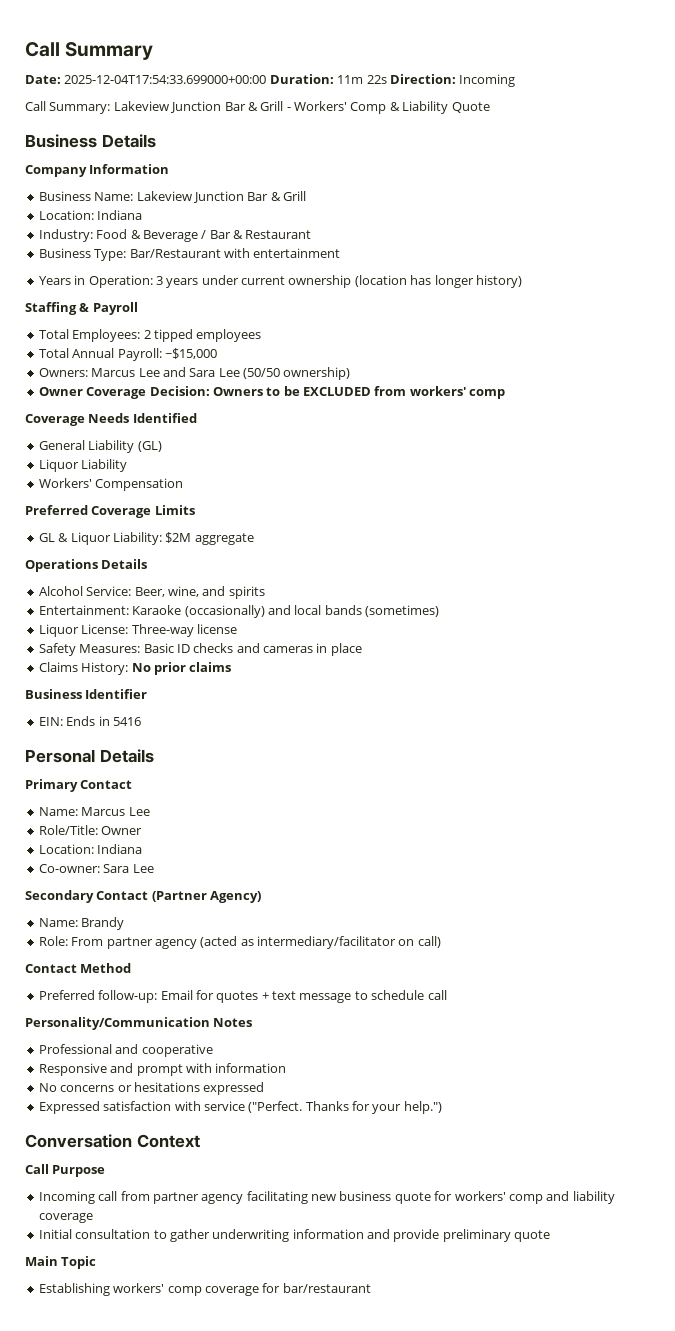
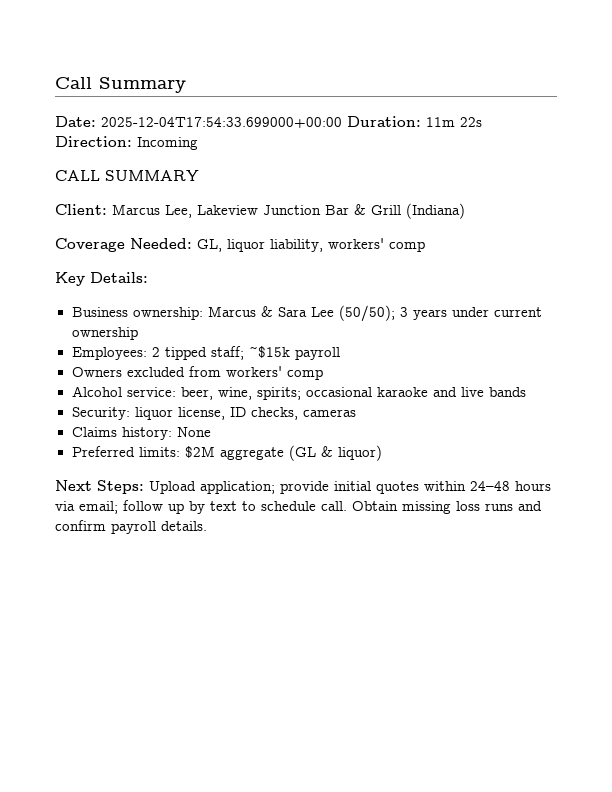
- Call Summary: Lakeview Junction Bar & Grill - Workers' Comp & Liability Quote
- Business Details
- Company Information
- Business Name: Lakeview Junction Bar & Grill
- Location: Indiana
- Industry: Food & Beverage / Bar & Restaurant
- Business Type: Bar/Restaurant with entertainment
- Years in Operation: 3 years under current ownership (location has longer history)
- Staffing & Payroll
- Total Employees: 2 tipped employees
- Total Annual Payroll: ~$15,000
- Owners: Marcus Lee and Sara Lee (50/50 ownership)
- Owner Coverage Decision: Owners to be EXCLUDED from workers' comp
- Coverage Needs Identified
- General Liability (GL)
- Liquor Liability
- Workers' Compensation
- Preferred Coverage Limits
- GL & Liquor Liability: $2M aggregate
- Operations Details
- Alcohol Service: Beer, wine, and spirits
- Entertainment: Karaoke (occasionally) and local bands (sometimes)
- Liquor License: Three-way license
- Safety Measures: Basic ID checks and cameras in place
- Claims History: No prior claims
- Business Identifier
- EIN: Ends in 5416
- Personal Details
- Primary Contact
- Name: Marcus Lee
- Role/Title: Owner
- Location: Indiana
- Co-owner: Sara Lee
- Secondary Contact (Partner Agency)
- Name: Brandy
- Role: From partner agency (acted as intermediary/facilitator on call)
- Contact Method
- Preferred follow-up: Email for quotes + text message to schedule call
- Personality/Communication Notes
- Professional and cooperative
- Responsive and prompt with information
- No concerns or hesitations expressed
- Expressed satisfaction with service ("Perfect. Thanks for your help.")
- Conversation Context
- Call Purpose
- Incoming call from partner agency facilitating new business quote for workers' comp and liability coverage
- Initial consultation to gather underwriting information and provide preliminary quote
- Main Topic
- Establishing workers' comp coverage for bar/restaurant
+ CALL SUMMARY
+ Client: Marcus Lee, Lakeview Junction Bar & Grill (Indiana)
+ Coverage Needed: GL, liquor liability, workers' comp
+ Key Details:
+ Business ownership: Marcus & Sara Lee (50/50); 3 years under current ownership
+ Employees: 2 tipped staff; ~$15k payroll
+ Owners excluded from workers' comp
+ Alcohol service: beer, wine, spirits; occasional karaoke and live bands
+ Security: liquor license, ID checks, cameras
+ Claims history: None
+ Preferred limits: $2M aggregate (GL & liquor)
+ Next Steps: Upload application; provide initial quotes within 24–48 hours via email; follow up by text to schedule call. Obtain missing loss runs and confirm payroll details.

